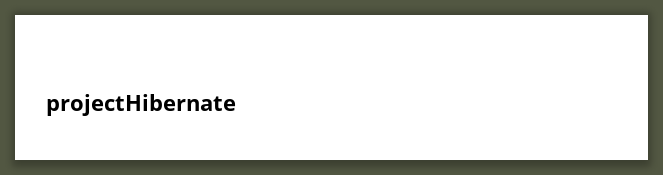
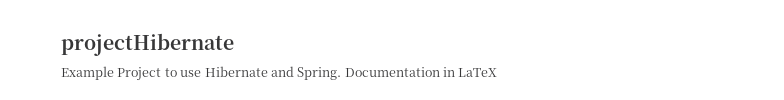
+ Example Project to use Hibernate and Spring. Documentation in LaTeX

